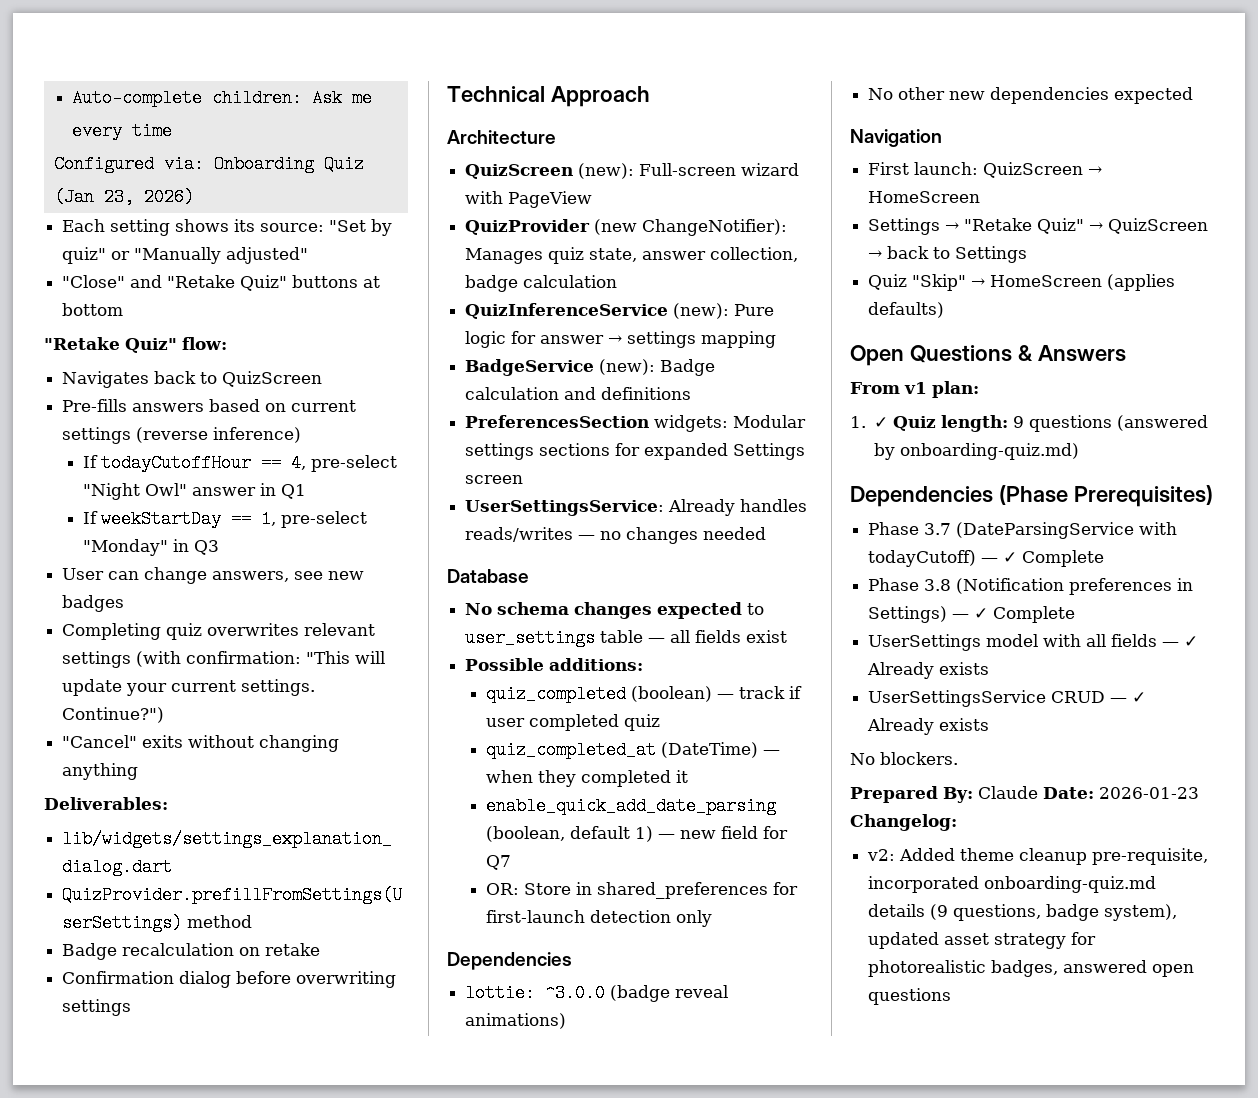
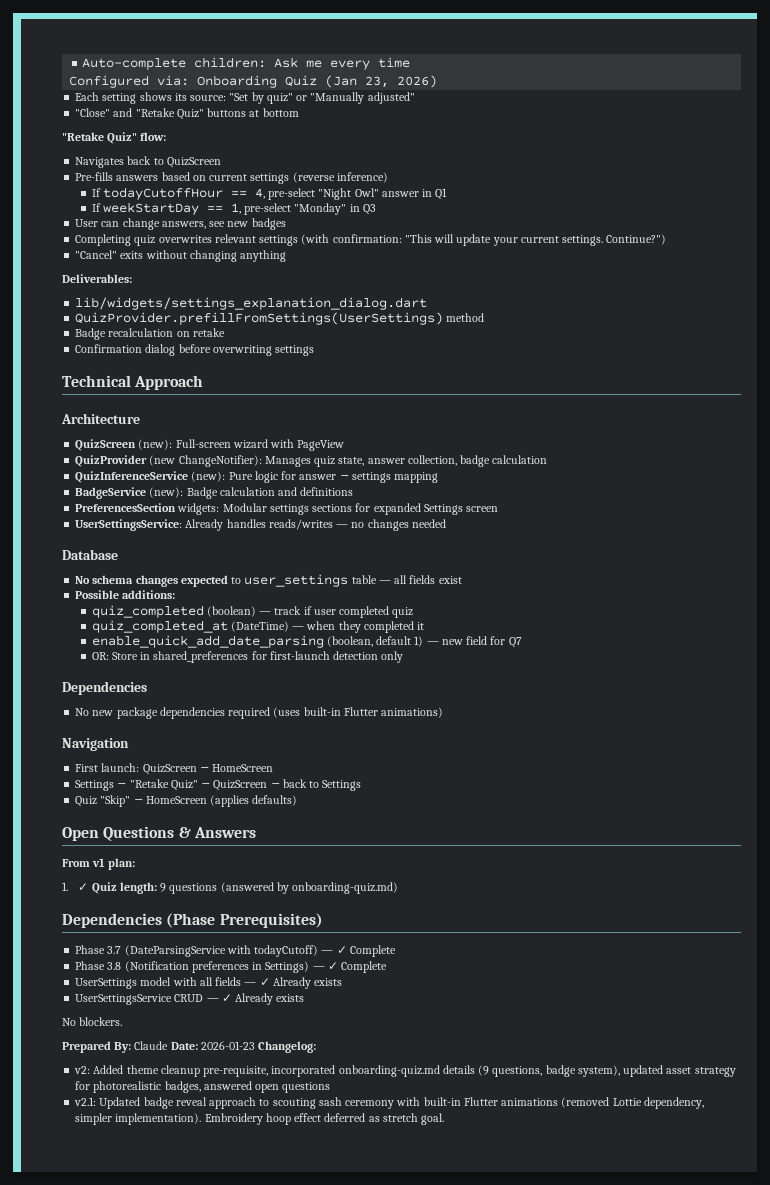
- lottie: ^3.0.0 (badge reveal animations)
- No other new dependencies expected
+ No new package dependencies required (uses built-in Flutter animations)
+ v2.1: Updated badge reveal approach to scouting sash ceremony with built-in Flutter animations (removed Lottie dependency, simpler implementation). Embroidery hoop effect deferred as stretch goal.

